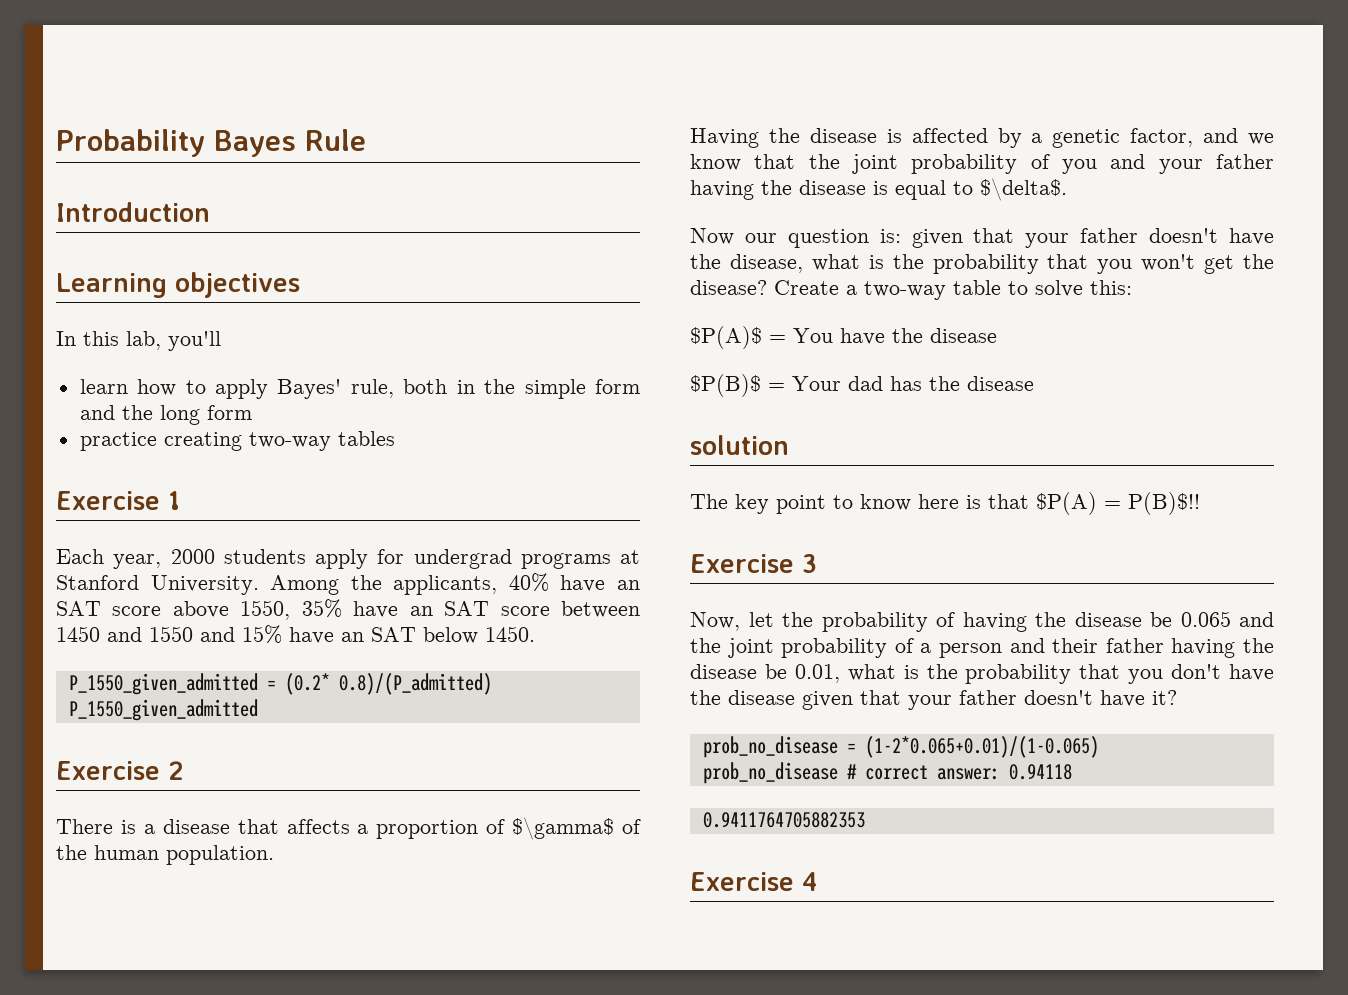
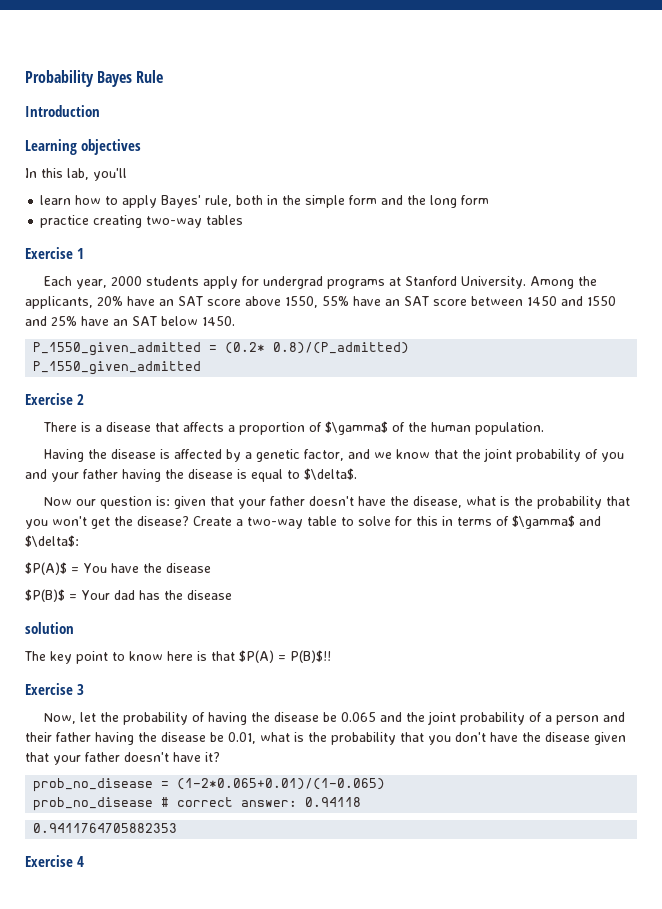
- Among the applicants, 40% have an SAT score above 1550, 35% have an SAT score between 1450 and 1550 and 15% have an SAT below 1450.
+ Among the applicants, 20% have an SAT score above 1550, 55% have an SAT score between 1450 and 1550 and 25% have an SAT below 1450.
- Create a two-way table to solve this:
+ Create a two-way table to solve for this in terms of $\gamma$ and $\delta$:

